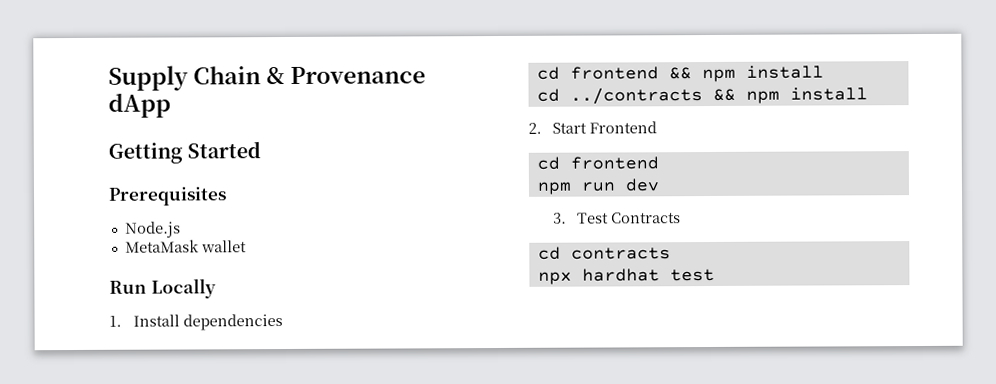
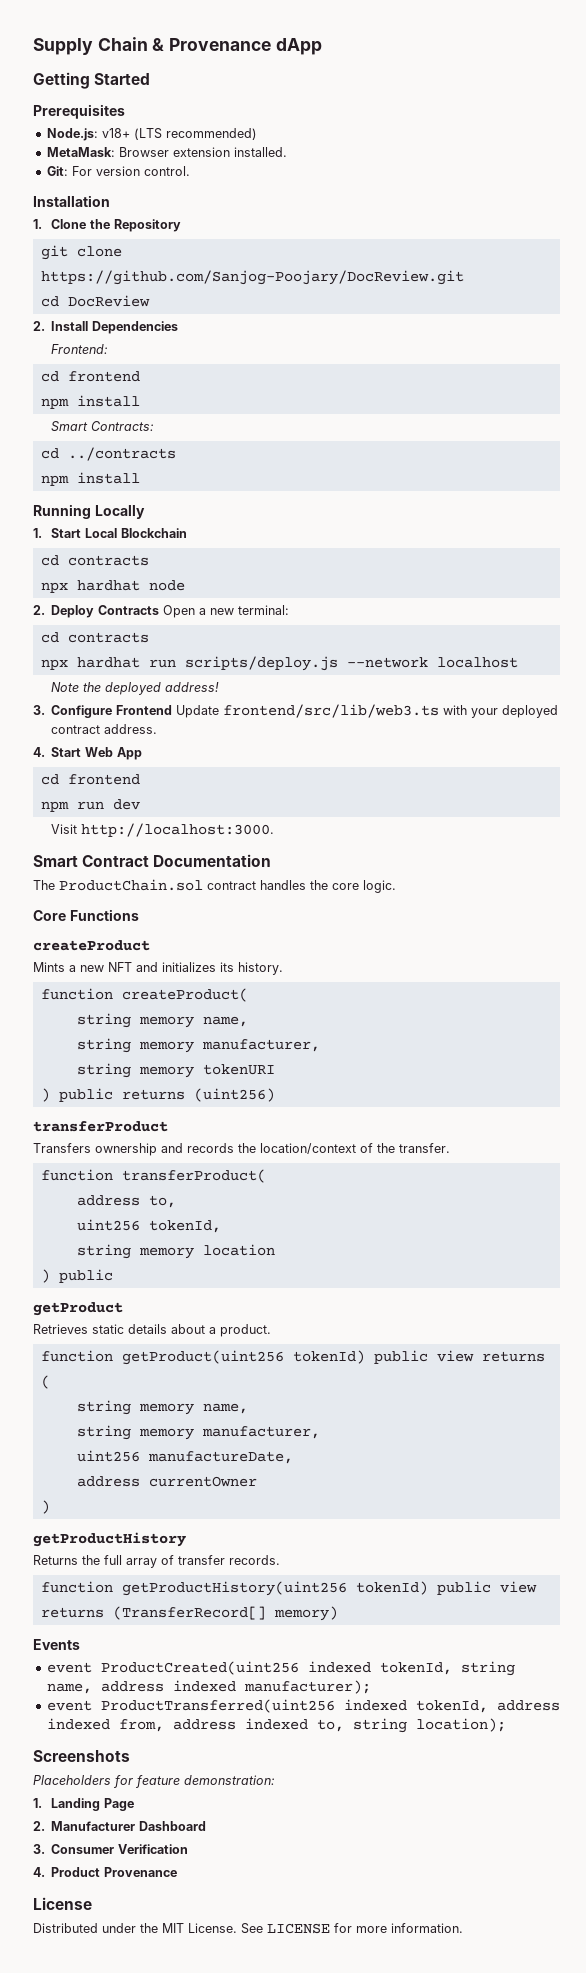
- Node.js
- MetaMask wallet
- Run Locally
- 1. Install dependencies
- cd frontend && npm install
- cd ../contracts && npm install
- 2. Start Frontend
+ Node.js: v18+ (LTS recommended)
+ MetaMask: Browser extension installed.
+ Git: For version control.
+ Installation
+ 1. Clone the Repository
+ git clone https://github.com/Sanjog-Poojary/DocReview.git
+ cd DocReview
+ 2. Install Dependencies
+ Frontend:
+ cd frontend
+ npm install
+ Smart Contracts:
+ cd ../contracts
+ npm install
+ Running Locally
+ 1. Start Local Blockchain
+ cd contracts
+ npx hardhat node
+ 2. Deploy Contracts Open a new terminal:
+ cd contracts
+ npx hardhat run scripts/deploy.js --network localhost
+ Note the deployed address!
+ 3. Configure Frontend Update frontend/src/lib/web3.ts with your deployed contract address.
+ 4. Start Web App
- 3. Test Contracts
- cd contracts
- npx hardhat test
+ Visit http://localhost:3000.
+ Smart Contract Documentation
+ The ProductChain.sol contract handles the core logic.
+ Core Functions
+ createProduct
+ Mints a new NFT and initializes its history.
+ function createProduct(
+ string memory name,
+ string memory manufacturer,
+ string memory tokenURI
+ ) public returns (uint256)
+ transferProduct
+ Transfers ownership and records the location/context of the transfer.
+ function transferProduct(
+ address to,
+ uint256 tokenId,
+ string memory location
+ ) public
+ getProduct
+ Retrieves static details about a product.
+ function getProduct(uint256 tokenId) public view returns (
+ string memory name,
+ string memory manufacturer,
+ uint256 manufactureDate,
+ address currentOwner
+ )
+ getProductHistory
+ Returns the full array of transfer records.
+ function getProductHistory(uint256 tokenId) public view returns (TransferRecord[] memory)
+ Events
+ event ProductCreated(uint256 indexed tokenId, string name, address indexed manufacturer);
+ event ProductTransferred(uint256 indexed tokenId, address indexed from, address indexed to, string location);
+ Screenshots
+ Placeholders for feature demonstration:
+ 1. Landing Page
+ 2. Manufacturer Dashboard
+ 3. Consumer Verification
+ 4. Product Provenance
+ License
+ Distributed under the MIT License. See LICENSE for more information.

